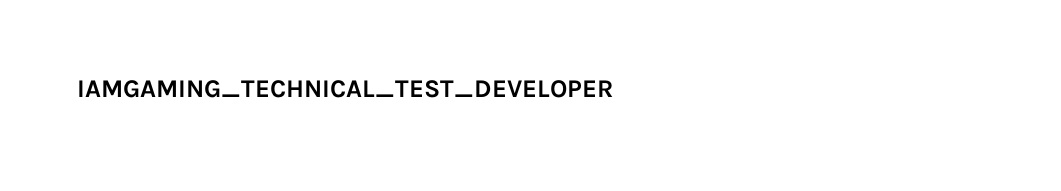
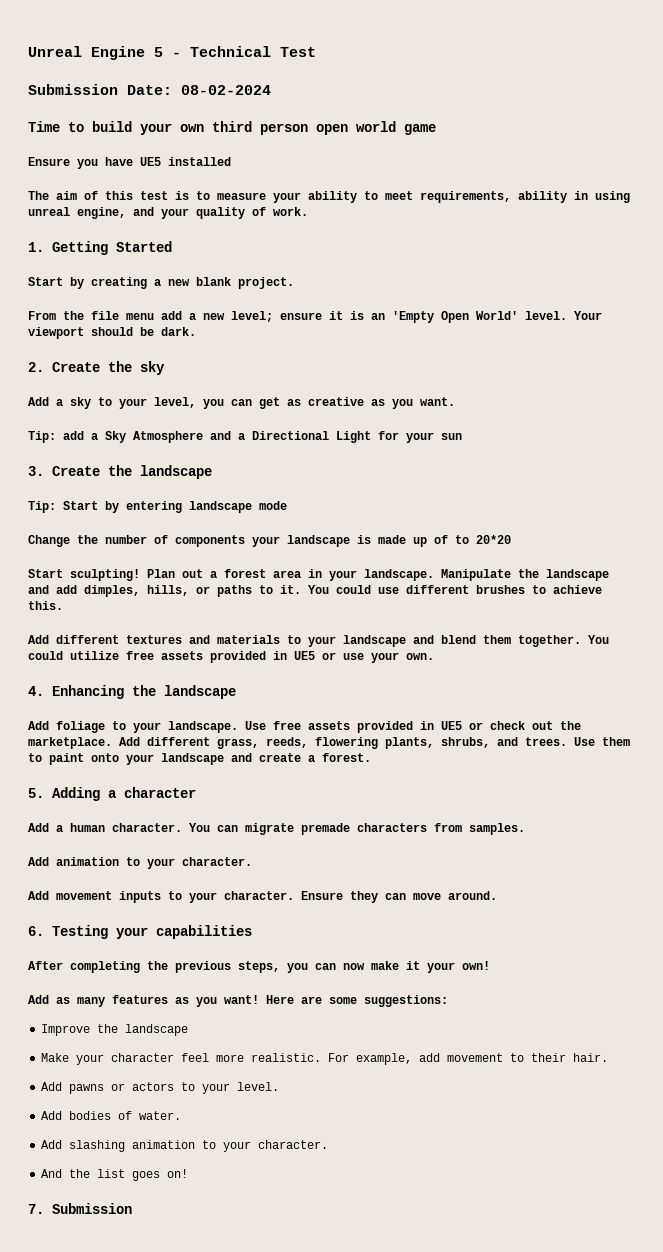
- IAMGAMING_TECHNICAL_TEST_DEVELOPER
+ Unreal Engine 5 - Technical Test
+ Submission Date: 08-02-2024
+ Time to build your own third person open world game
+ Ensure you have UE5 installed
+ The aim of this test is to measure your ability to meet requirements, ability in using unreal engine, and your quality of work.
+ 1. Getting Started
+ Start by creating a new blank project.
+ From the file menu add a new level; ensure it is an 'Empty Open World' level. Your viewport should be dark.
+ 2. Create the sky
+ Add a sky to your level, you can get as creative as you want.
+ Tip: add a Sky Atmosphere and a Directional Light for your sun
+ 3. Create the landscape
+ Tip: Start by entering landscape mode
+ Change the number of components your landscape is made up of to 20*20
+ Start sculpting! Plan out a forest area in your landscape. Manipulate the landscape and add dimples, hills, or paths to it. You could use different brushes to achieve this.
+ Add different textures and materials to your landscape and blend them together. You could utilize free assets provided in UE5 or use your own.
+ 4. Enhancing the landscape
+ Add foliage to your landscape. Use free assets provided in UE5 or check out the marketplace. Add different grass, reeds, flowering plants, shrubs, and trees. Use them to paint onto your landscape and create a forest.
+ 5. Adding a character
+ Add a human character. You can migrate premade characters from samples.
+ Add animation to your character.
+ Add movement inputs to your character. Ensure they can move around.
+ 6. Testing your capabilities
+ After completing the previous steps, you can now make it your own!
+ Add as many features as you want! Here are some suggestions:
+ Improve the landscape
+ Make your character feel more realistic. For example, add movement to their hair.
+ Add pawns or actors to your level.
+ Add bodies of water.
+ Add slashing animation to your character.
+ And the list goes on!
+ 7. Submission

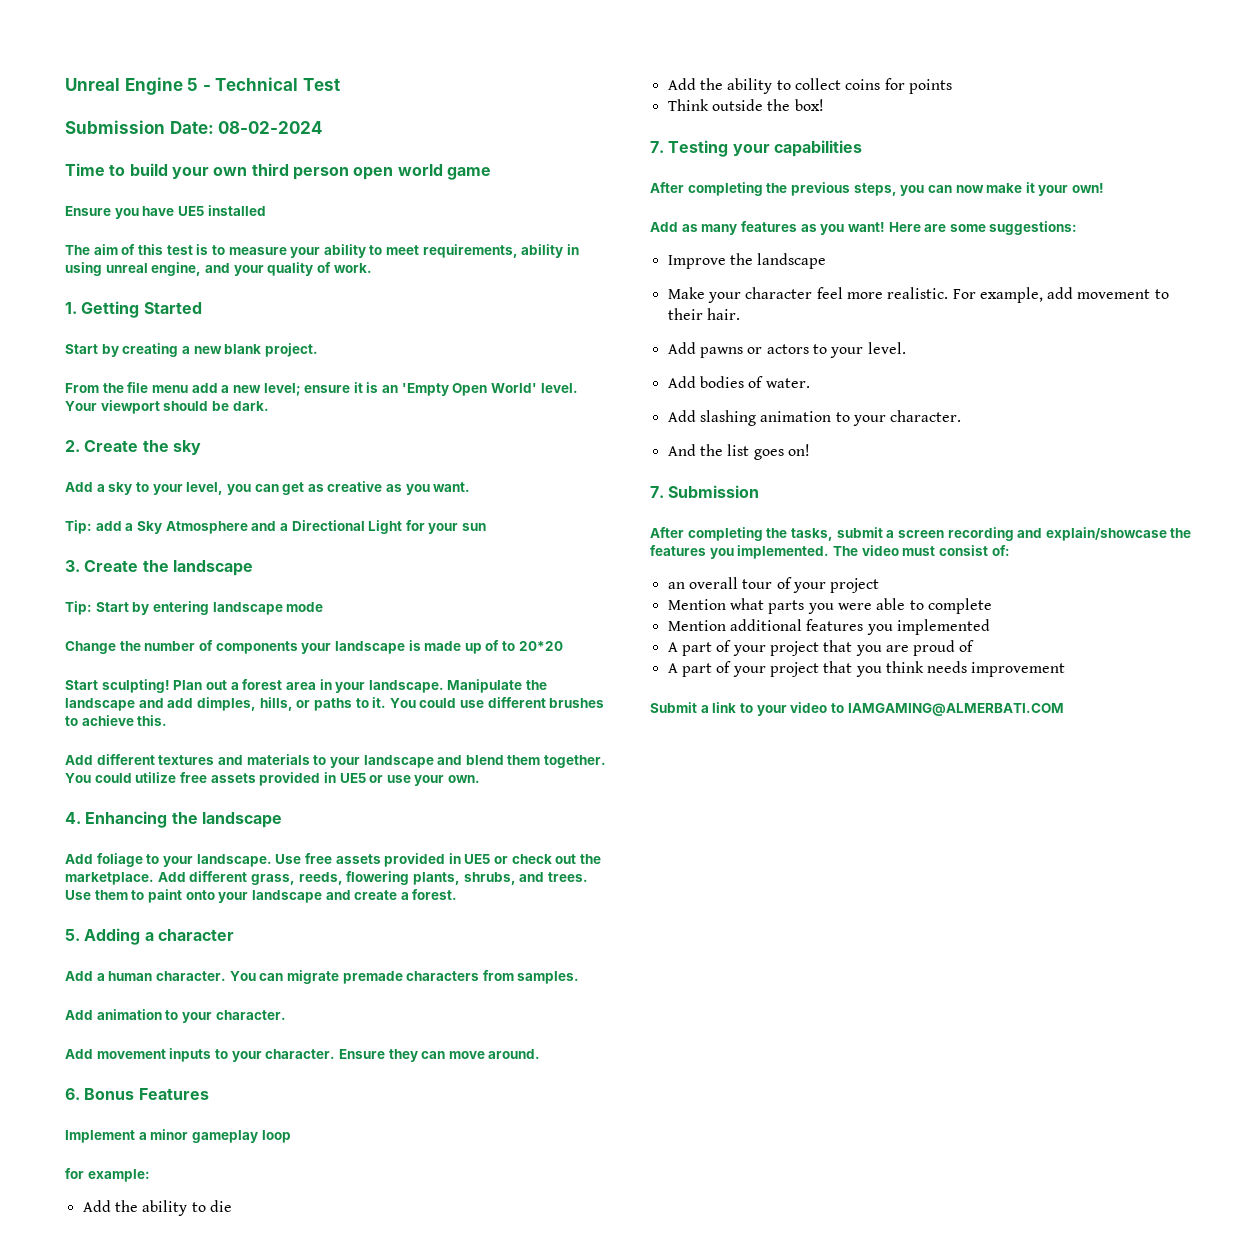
- 6. Testing your capabilities
+ 6. Bonus Features
+ Implement a minor gameplay loop
+ for example:
+ Add the ability to die
+ Add the ability to collect coins for points
+ Think outside the box!
+ 7. Testing your capabilities
+ After completing the tasks, submit a screen recording and explain/showcase the features you implemented. The video must consist of:
+ an overall tour of your project
+ Mention what parts you were able to complete
+ Mention additional features you implemented
+ A part of your project that you are proud of
+ A part of your project that you think needs improvement
+ Submit a link to your video to IAMGAMING@ALMERBATI.COM

